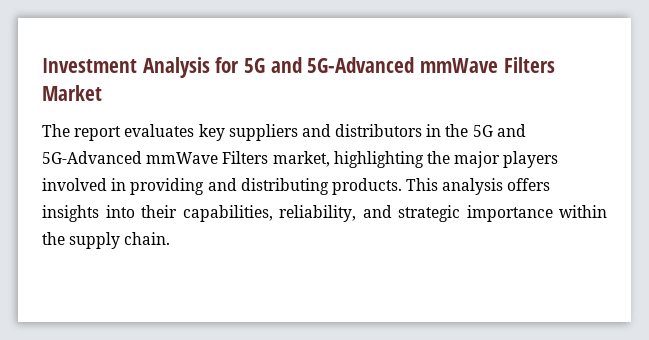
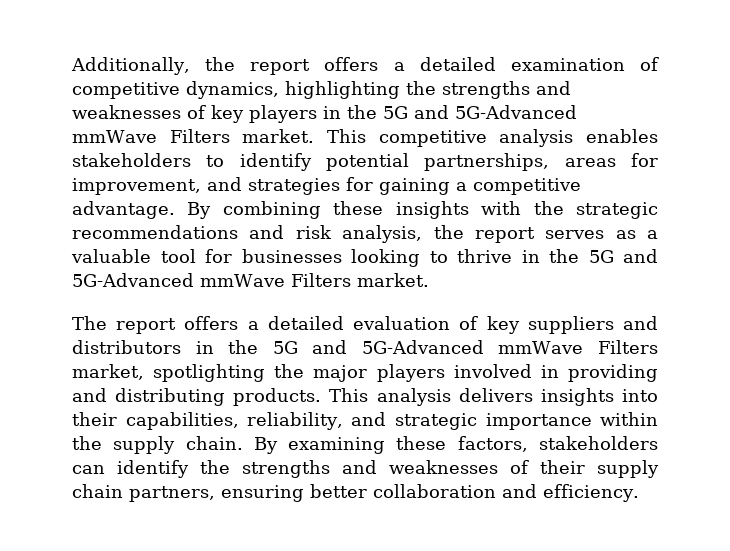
- Investment Analysis for 5G and 5G-Advanced mmWave Filters Market
- The report evaluates key suppliers and distributors in the 5G and 5G-Advanced mmWave Filters market, highlighting the major players involved in providing and distributing products.
+ Additionally, the report offers a detailed examination of competitive dynamics, highlighting the strengths and weaknesses of key players in the 5G and 5G-Advanced mmWave Filters market. This competitive analysis enables stakeholders to identify potential partnerships, areas for improvement, and strategies for gaining a competitive advantage. By combining these insights with the strategic recommendations and risk analysis, the report serves as a valuable tool for businesses looking to thrive in the 5G and 5G-Advanced mmWave Filters market.
+ The report offers a detailed evaluation of key suppliers and distributors in the 5G and 5G-Advanced mmWave Filters market, spotlighting the major players involved in providing and distributing products.
- This analysis offers insights into their capabilities, reliability, and strategic importance within the supply chain.
+ This analysis delivers insights into their capabilities, reliability, and strategic importance within the supply chain.
+ By examining these factors, stakeholders can identify the strengths and weaknesses of their supply chain partners, ensuring better collaboration and efficiency.

